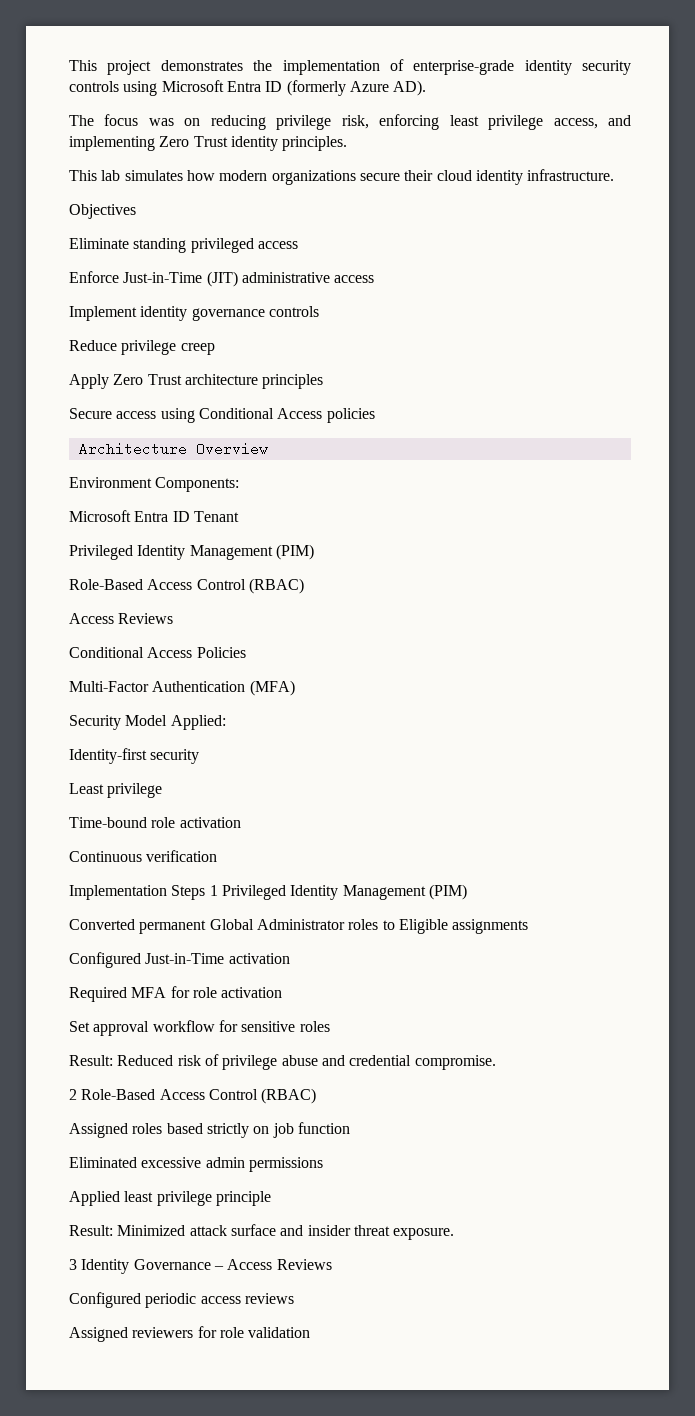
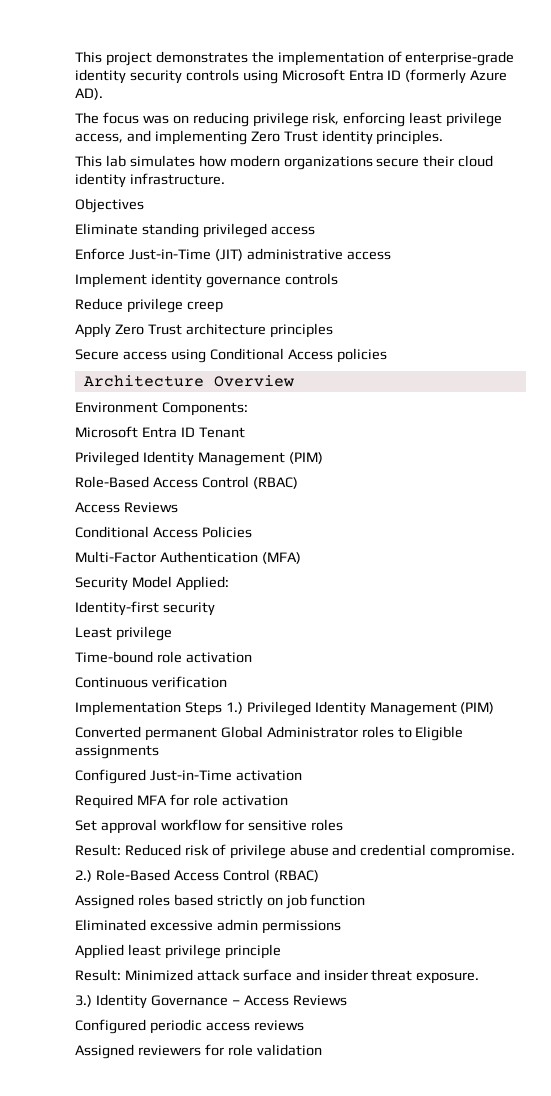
- Implementation Steps 1 Privileged Identity Management (PIM)
+ Implementation Steps 1.) Privileged Identity Management (PIM)
- 2 Role-Based Access Control (RBAC)
+ 2.) Role-Based Access Control (RBAC)
- 3 Identity Governance – Access Reviews
+ 3.) Identity Governance – Access Reviews

